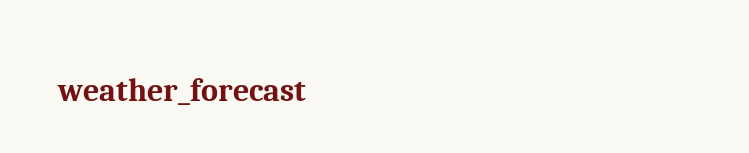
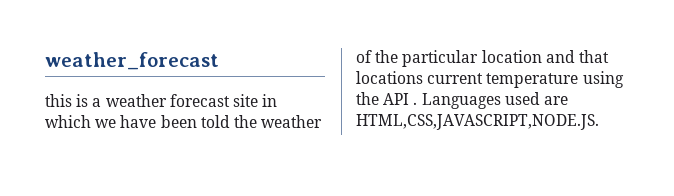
+ this is a weather forecast site in which we have been told the weather of the particular location and that locations current temperature using the API . Languages used are HTML,CSS,JAVASCRIPT,NODE.JS.

